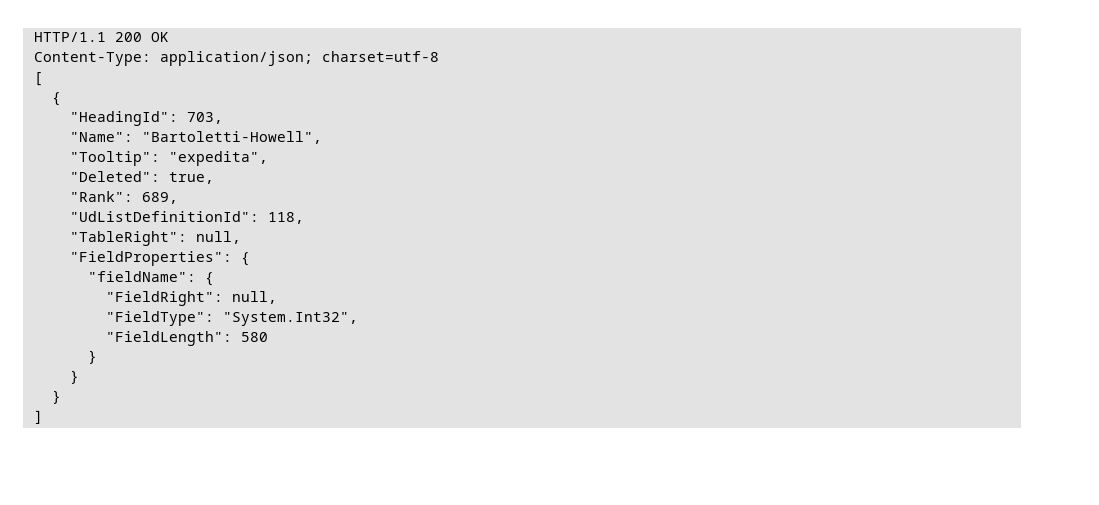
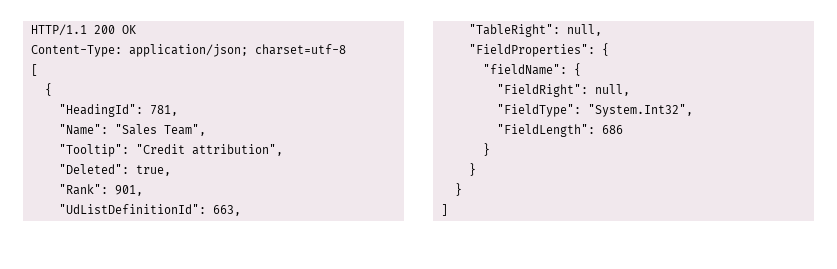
- "HeadingId": 703,
+ "HeadingId": 781,
- "Name": "Bartoletti-Howell",
+ "Name": "Sales Team",
- "Tooltip": "expedita",
+ "Tooltip": "Credit attribution",
- "Rank": 689,
+ "Rank": 901,
- "UdListDefinitionId": 118,
+ "UdListDefinitionId": 663,
- "FieldLength": 580
+ "FieldLength": 686

